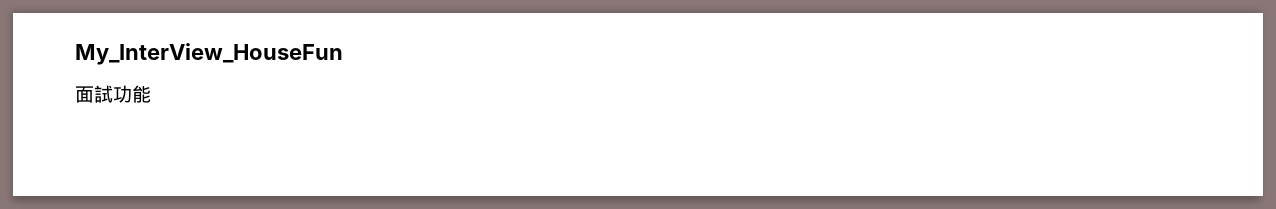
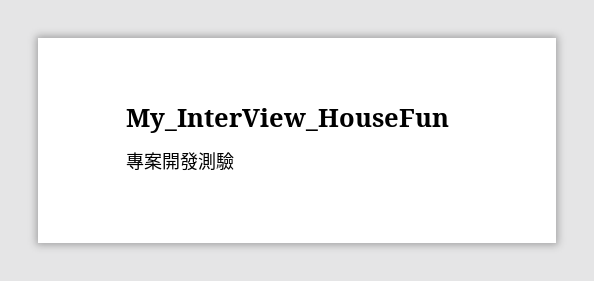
- 面試功能
+ 專案開發測驗

